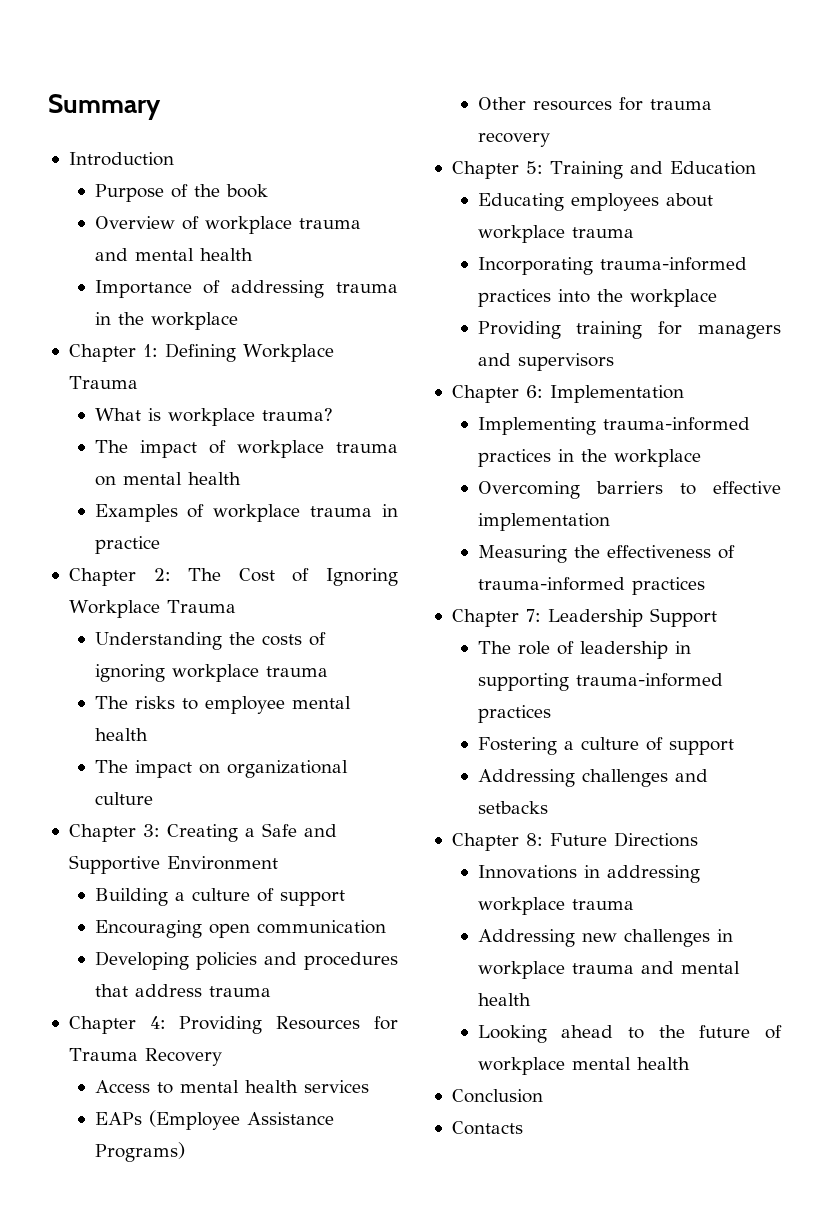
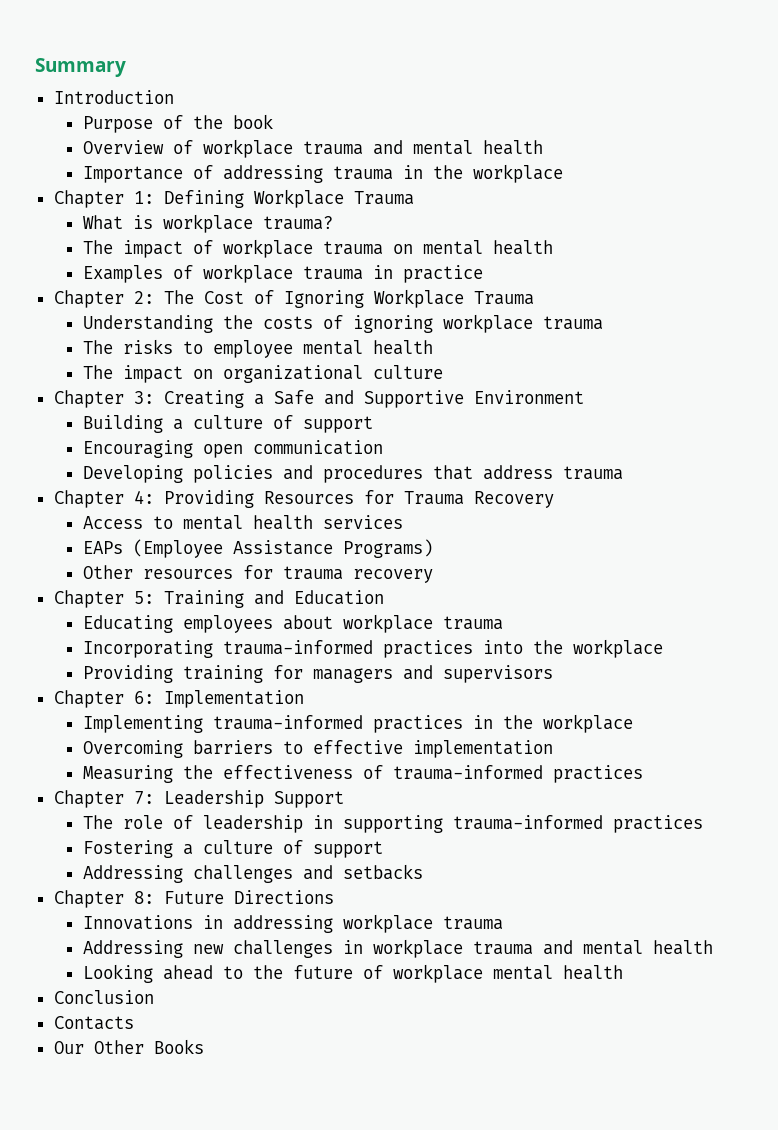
+ Our Other Books

